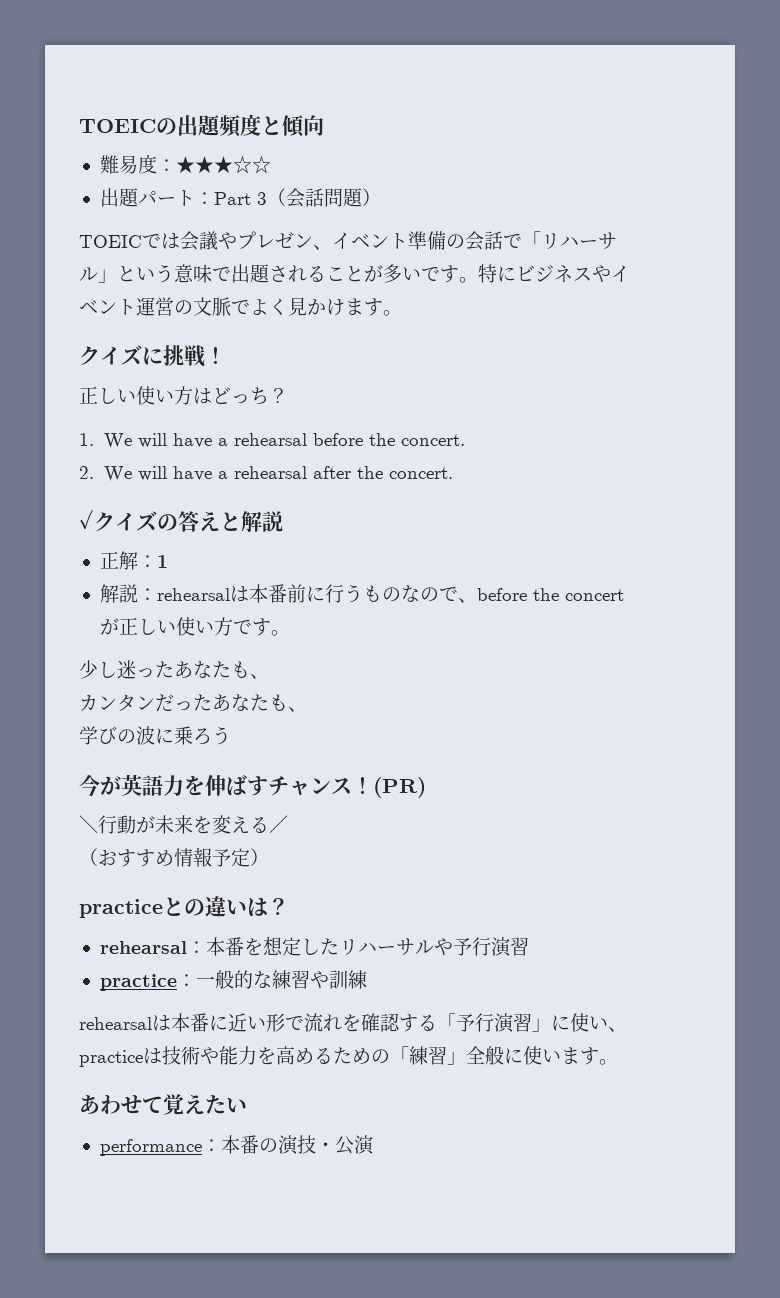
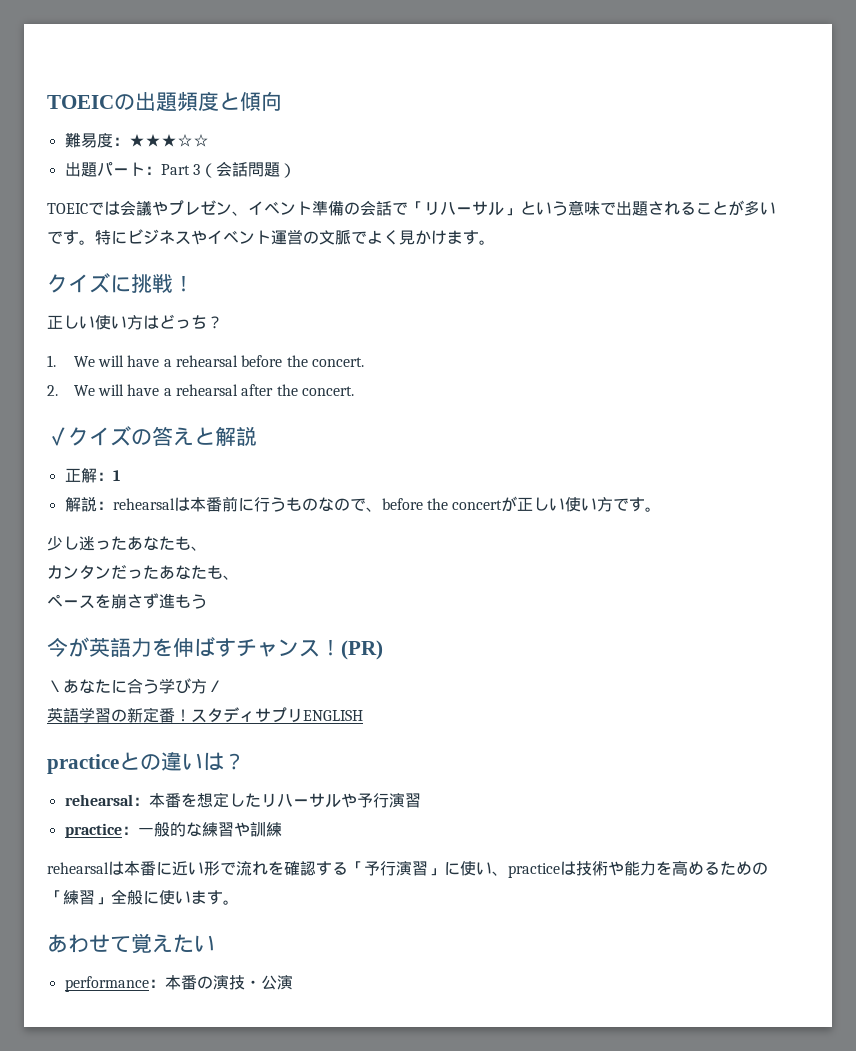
- 学びの波に乗ろう
+ ペースを崩さず進もう
- ＼行動が未来を変える／
- （おすすめ情報予定）
+ ＼あなたに合う学び方／
+ 英語学習の新定番！スタディサプリENGLISH

